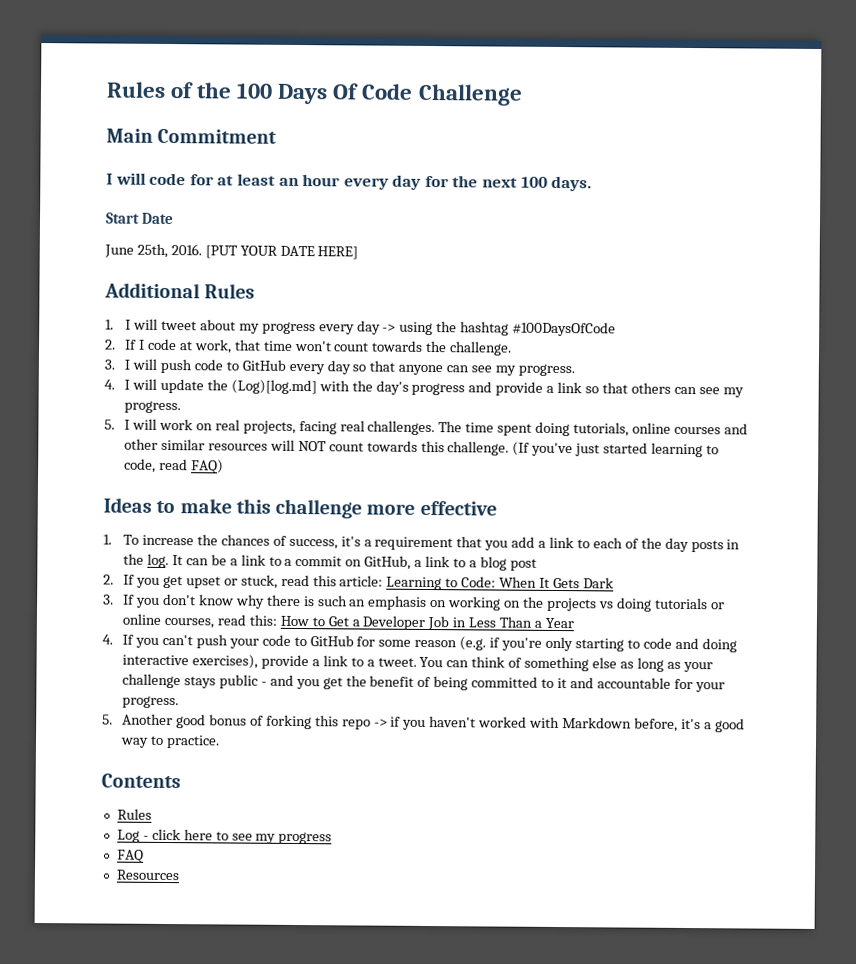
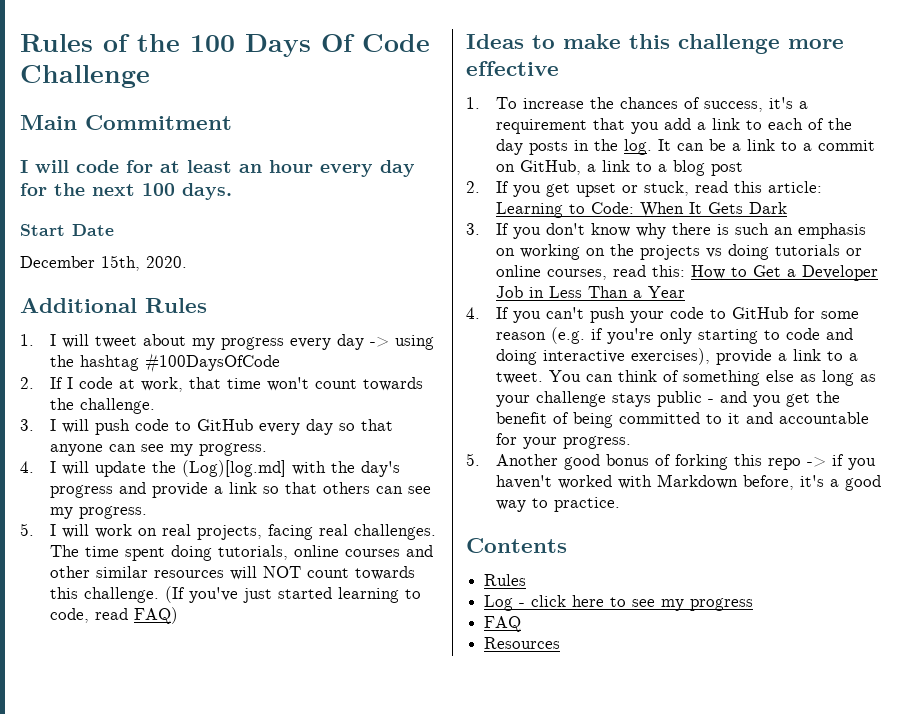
- June 25th, 2016. [PUT YOUR DATE HERE]
+ December 15th, 2020.

